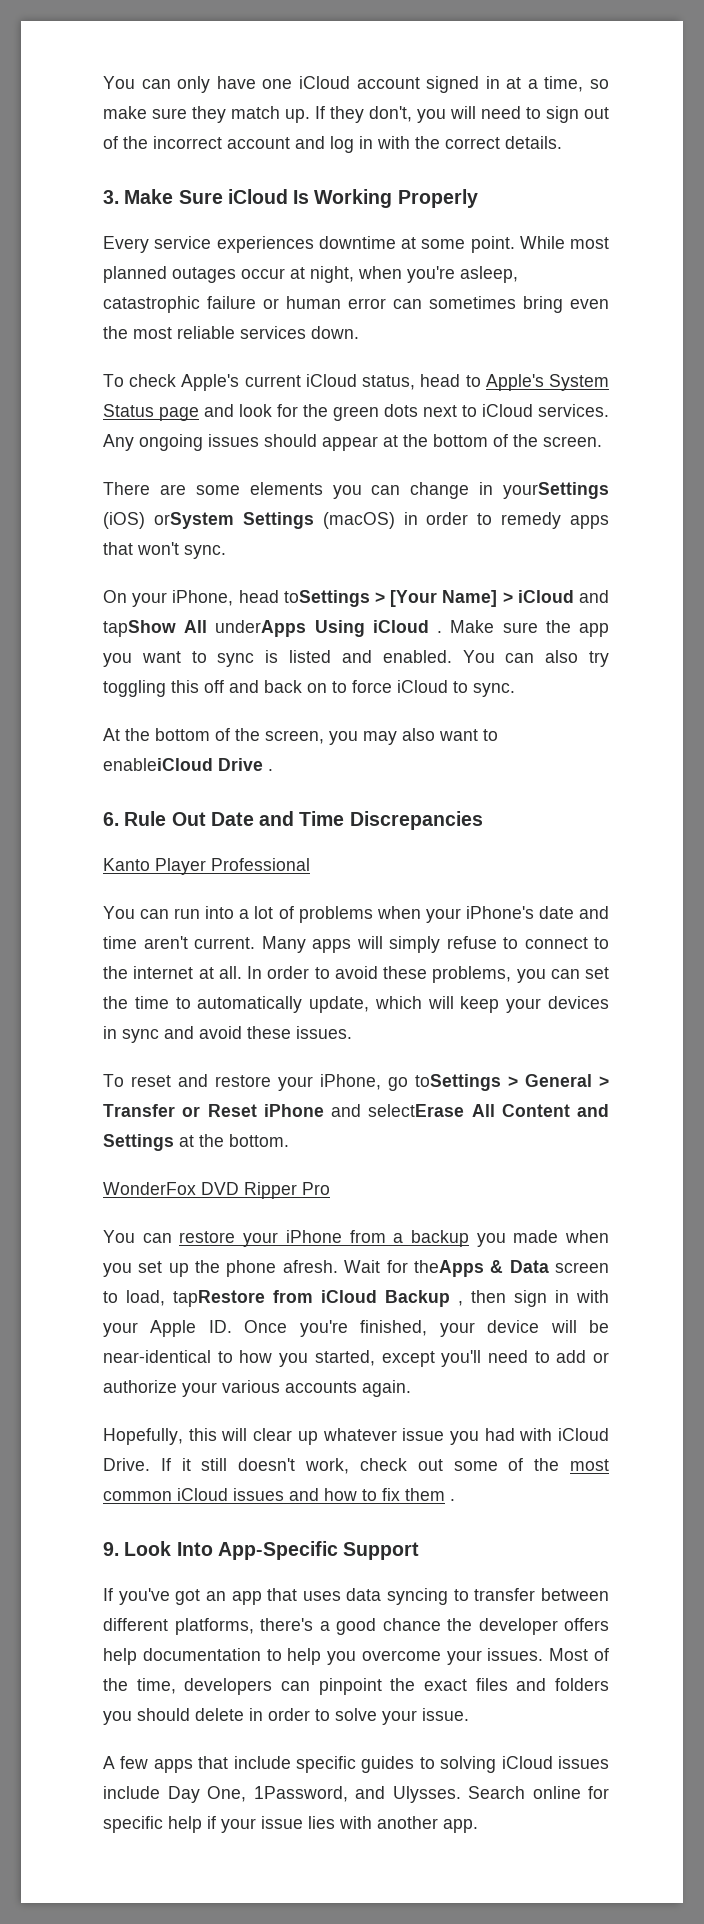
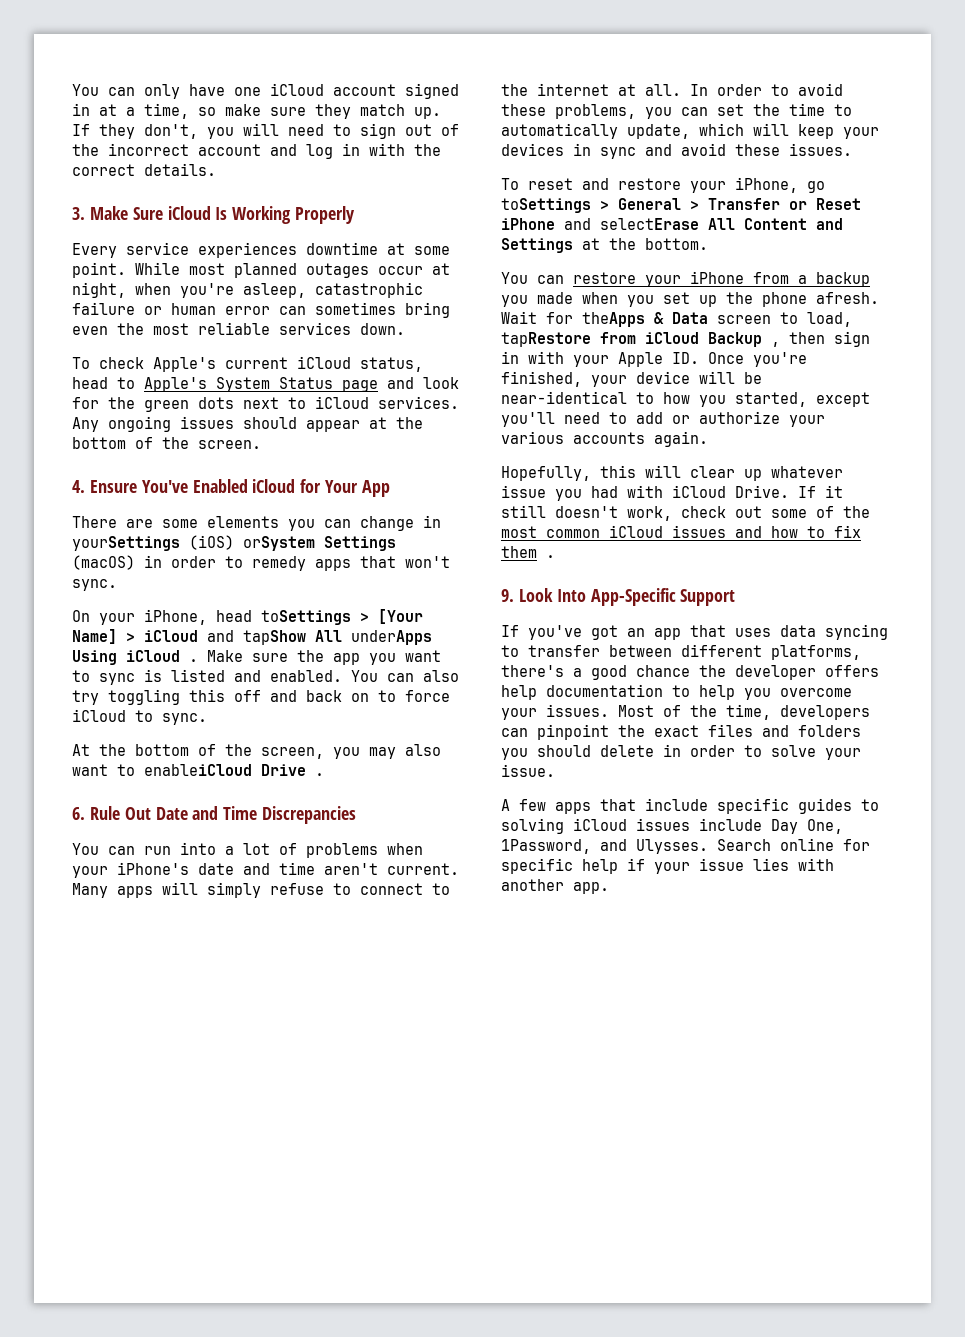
+ 4. Ensure You've Enabled iCloud for Your App
- Kanto Player Professional
- WonderFox DVD Ripper Pro

